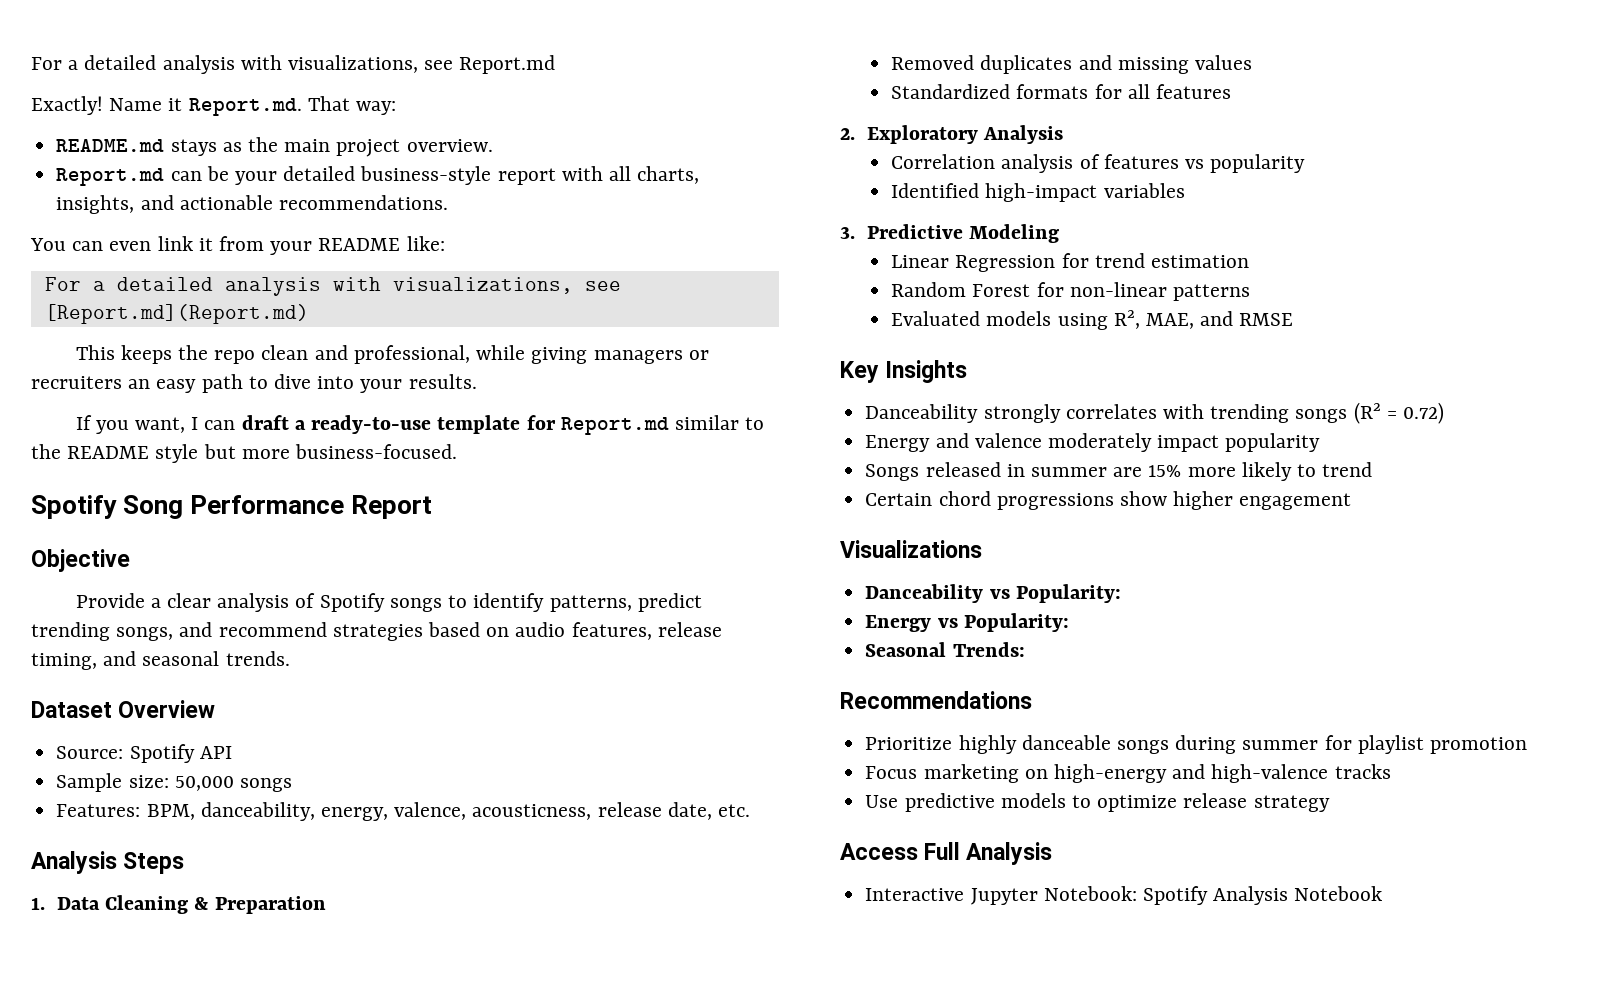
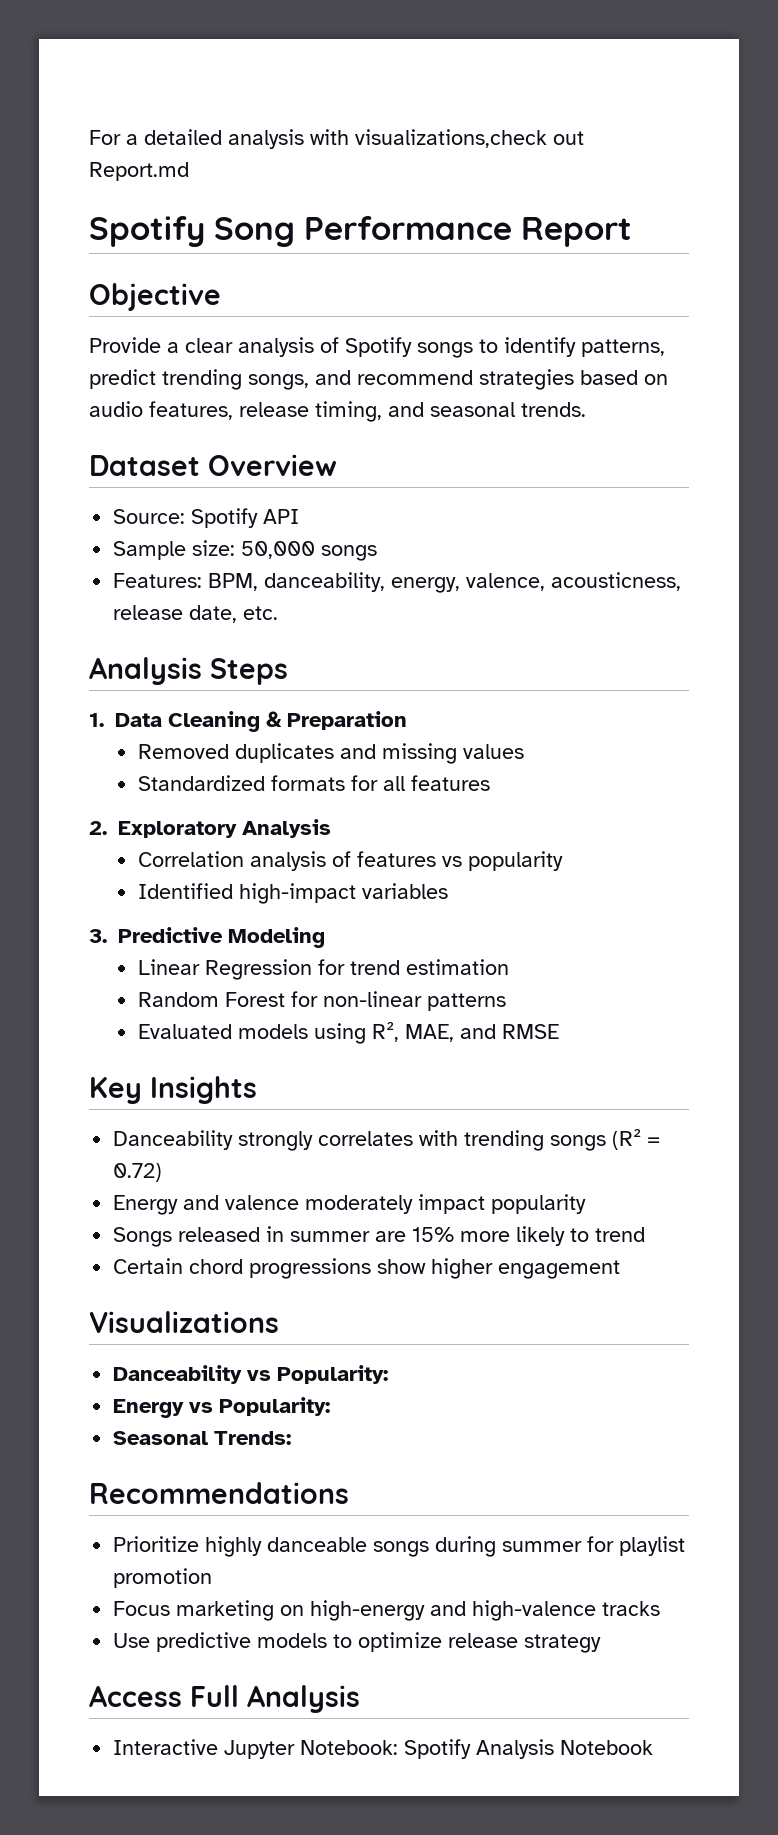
- For a detailed analysis with visualizations, see Report.md
- Exactly! Name it Report.md. That way:
- README.md stays as the main project overview.
- Report.md can be your detailed business-style report with all charts, insights, and actionable recommendations.
- You can even link it from your README like:
- For a detailed analysis with visualizations, see [Report.md](Report.md)
- This keeps the repo clean and professional, while giving managers or recruiters an easy path to dive into your results.
- If you want, I can draft a ready-to-use template for Report.md similar to the README style but more business-focused.
+ For a detailed analysis with visualizations,check out Report.md

